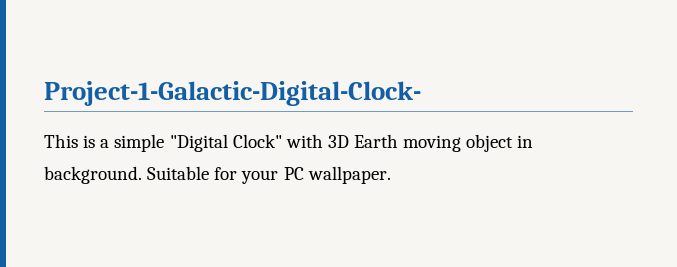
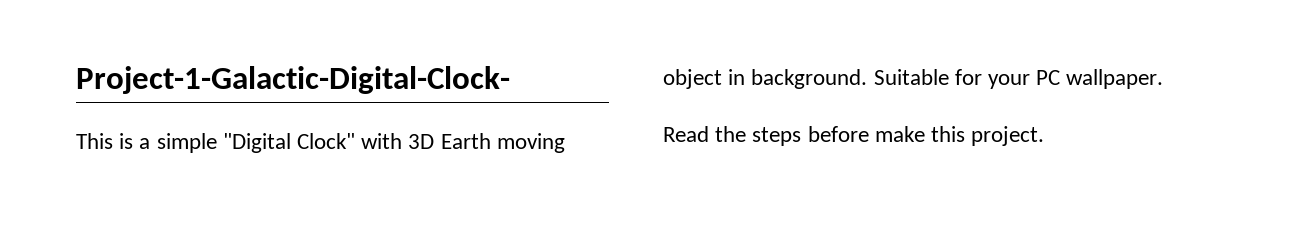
+ Read the steps before make this project.

